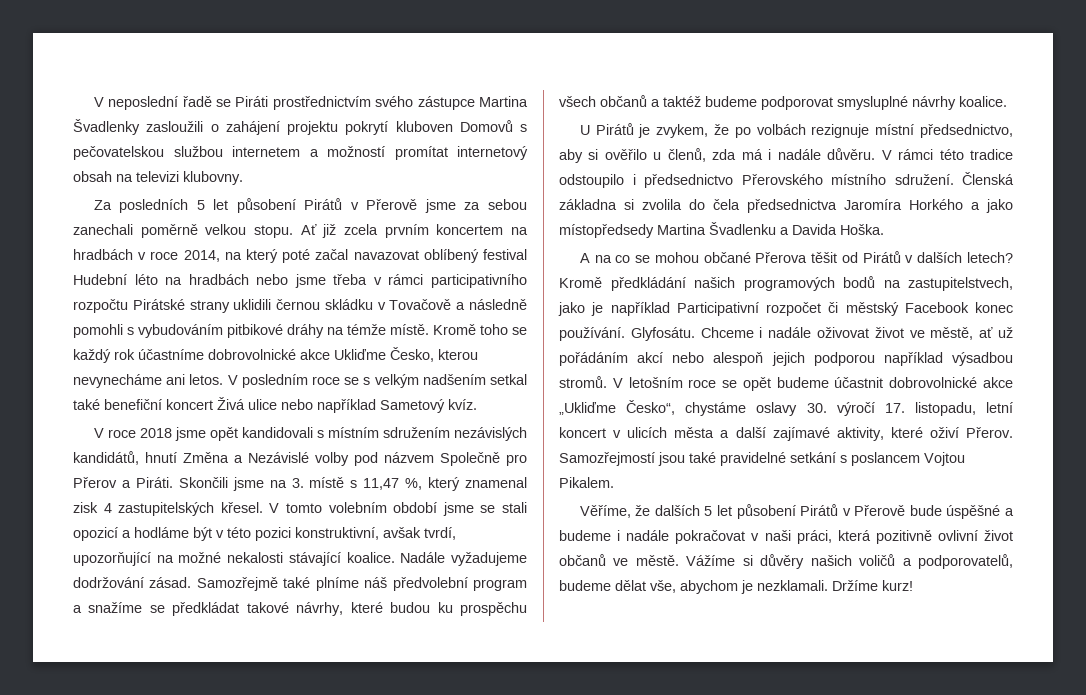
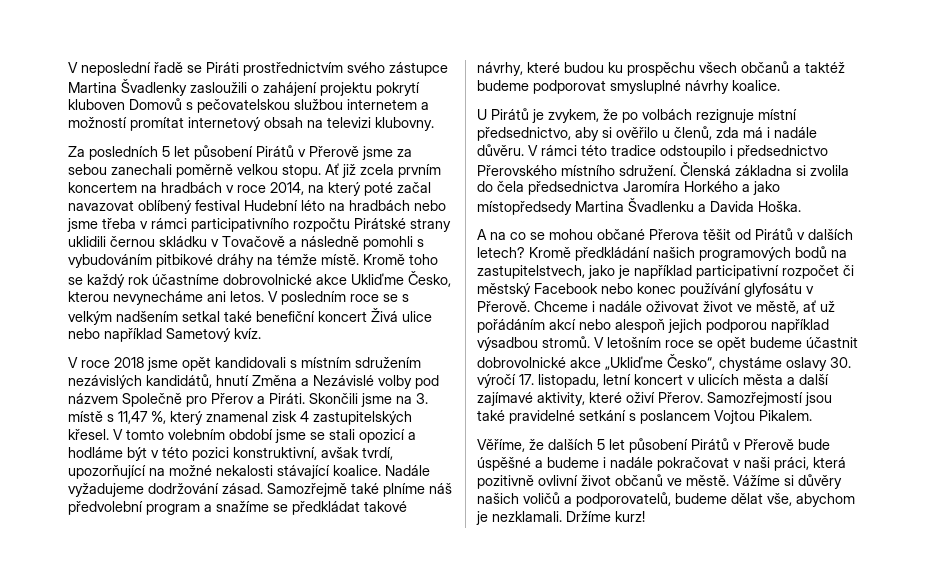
- Kromě předkládání našich programových bodů na zastupitelstvech, jako je například Participativní rozpočet či městský Facebook konec používání. Glyfosátu.
+ Kromě předkládání našich programových bodů na zastupitelstvech, jako je například participativní rozpočet či městský Facebook nebo konec používání glyfosátu v Přerově.

